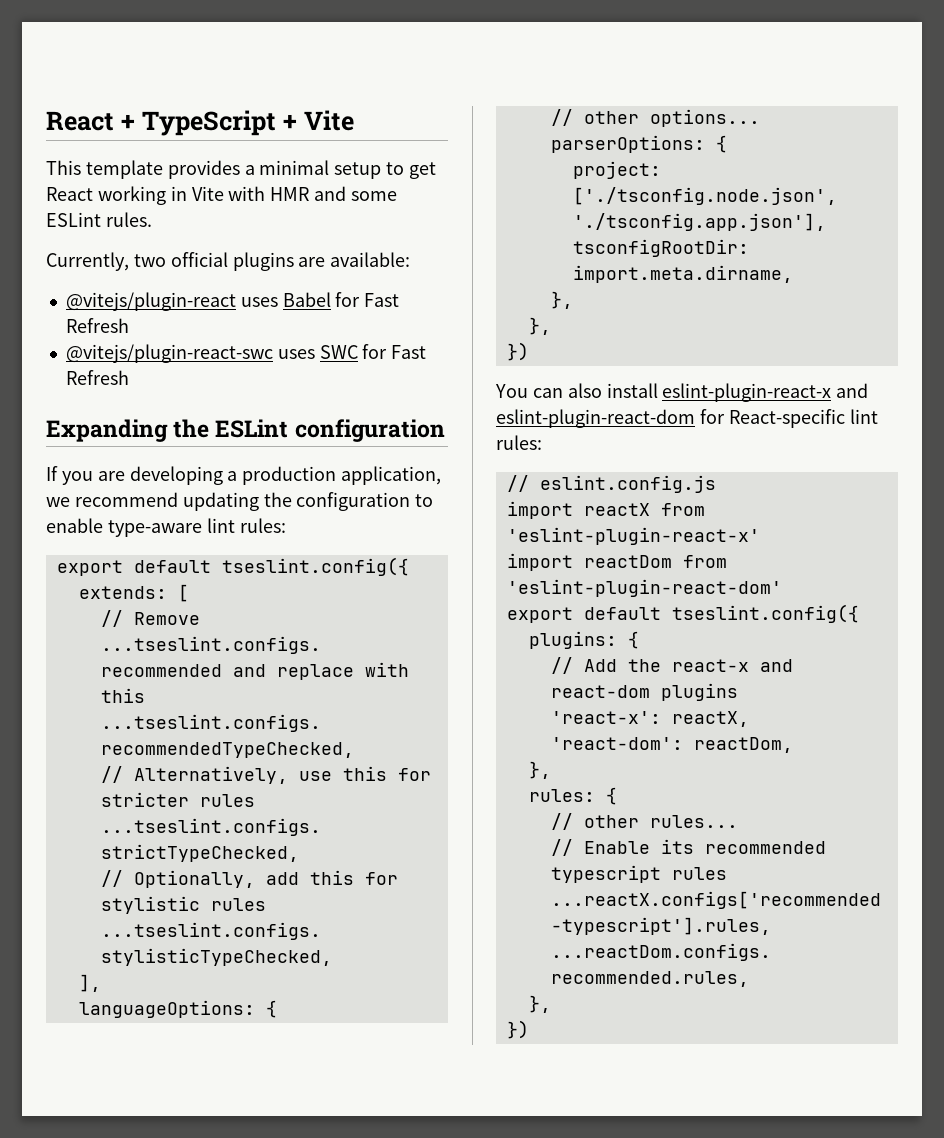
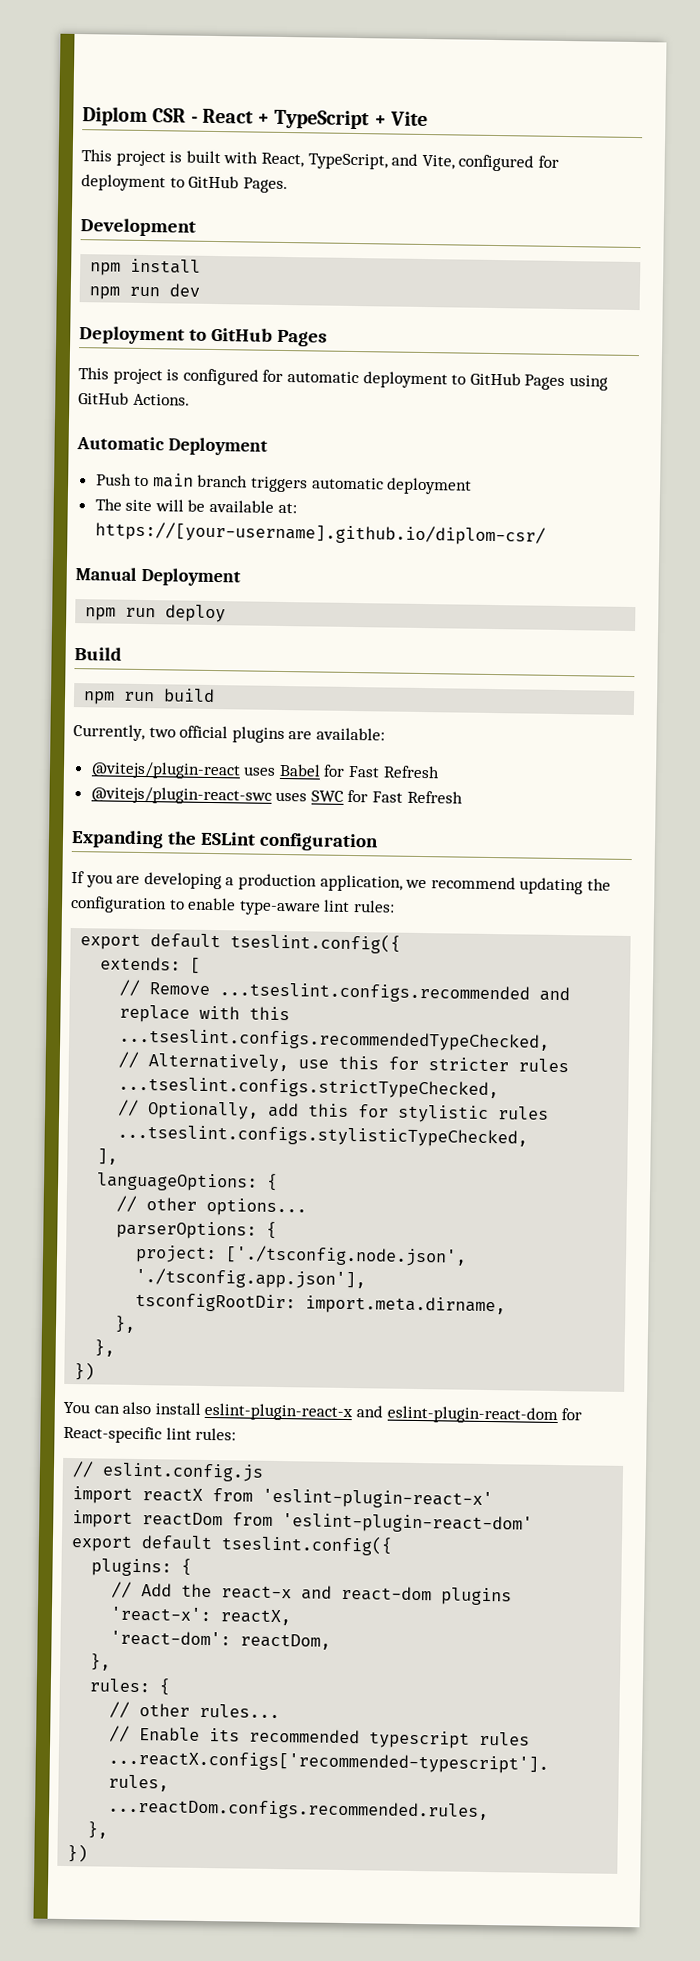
- React + TypeScript + Vite
+ Diplom CSR - React + TypeScript + Vite
- This template provides a minimal setup to get React working in Vite with HMR and some ESLint rules.
+ This project is built with React, TypeScript, and Vite, configured for deployment to GitHub Pages.
+ Development
+ npm install
+ npm run dev
+ Deployment to GitHub Pages
+ This project is configured for automatic deployment to GitHub Pages using GitHub Actions.
+ Automatic Deployment
+ Push to main branch triggers automatic deployment
+ The site will be available at: https://[your-username].github.io/diplom-csr/
+ Manual Deployment
+ npm run deploy
+ Build
+ npm run build

